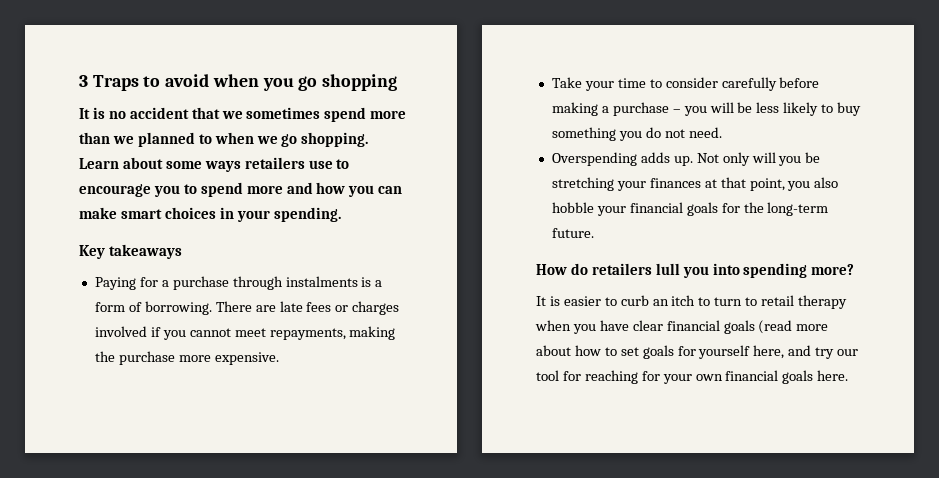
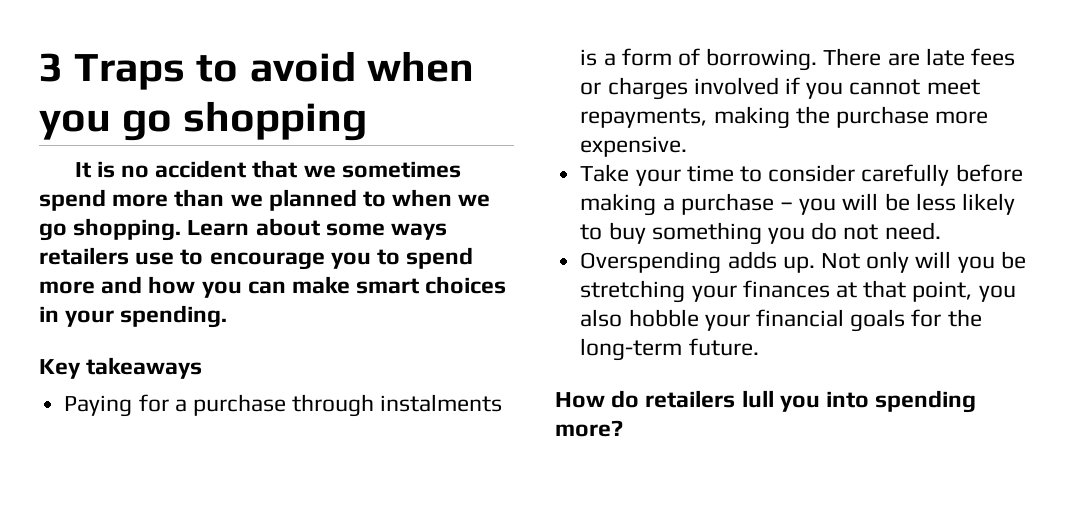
- It is easier to curb an itch to turn to retail therapy when you have clear financial goals (read more about how to set goals for yourself here, and try our tool for reaching for your own financial goals here.

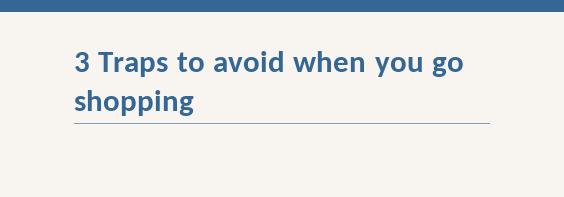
- It is no accident that we sometimes spend more than we planned to when we go shopping. Learn about some ways retailers use to encourage you to spend more and how you can make smart choices in your spending.
- Key takeaways
- Paying for a purchase through instalments is a form of borrowing. There are late fees or charges involved if you cannot meet repayments, making the purchase more expensive.
- Take your time to consider carefully before making a purchase – you will be less likely to buy something you do not need.
- Overspending adds up. Not only will you be stretching your finances at that point, you also hobble your financial goals for the long-term future.
- How do retailers lull you into spending more?

